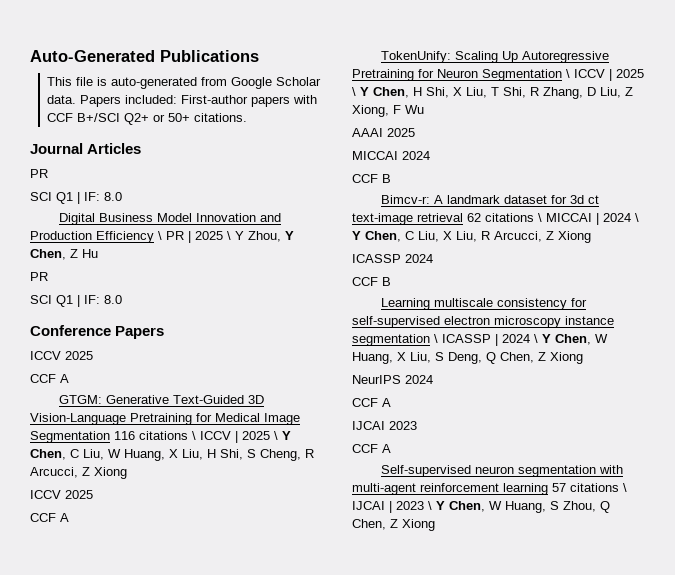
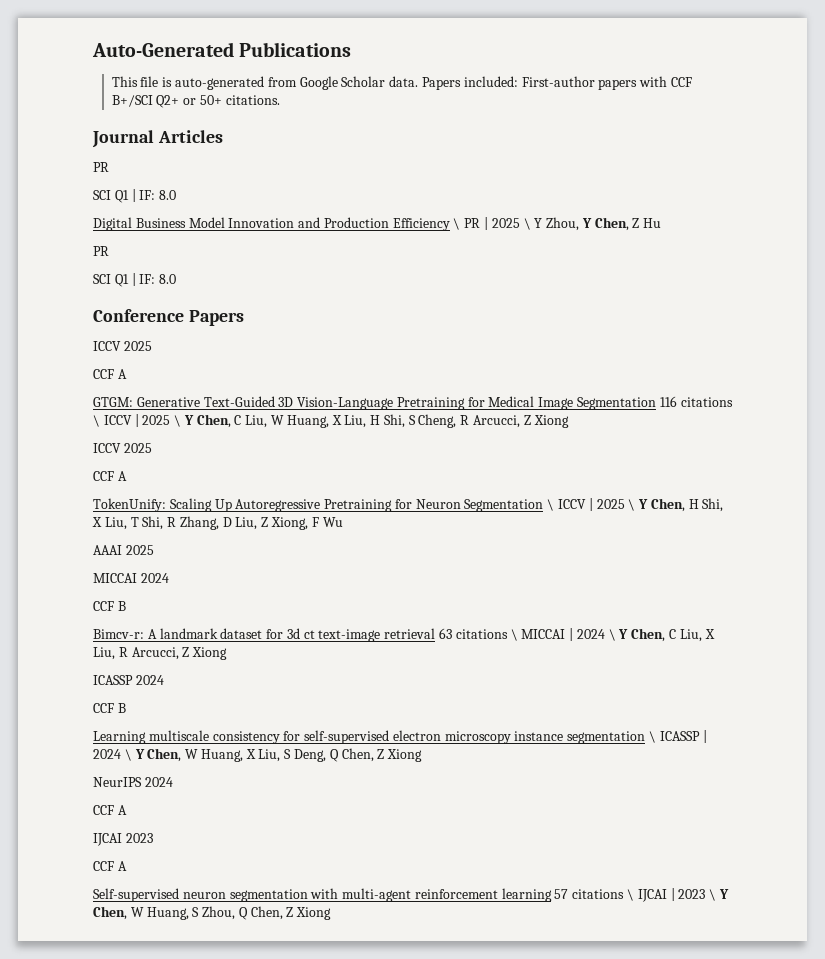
- Bimcv-r: A landmark dataset for 3d ct text-image retrieval 62 citations \ MICCAI | 2024 \ Y Chen, C Liu, X Liu, R Arcucci, Z Xiong
+ Bimcv-r: A landmark dataset for 3d ct text-image retrieval 63 citations \ MICCAI | 2024 \ Y Chen, C Liu, X Liu, R Arcucci, Z Xiong

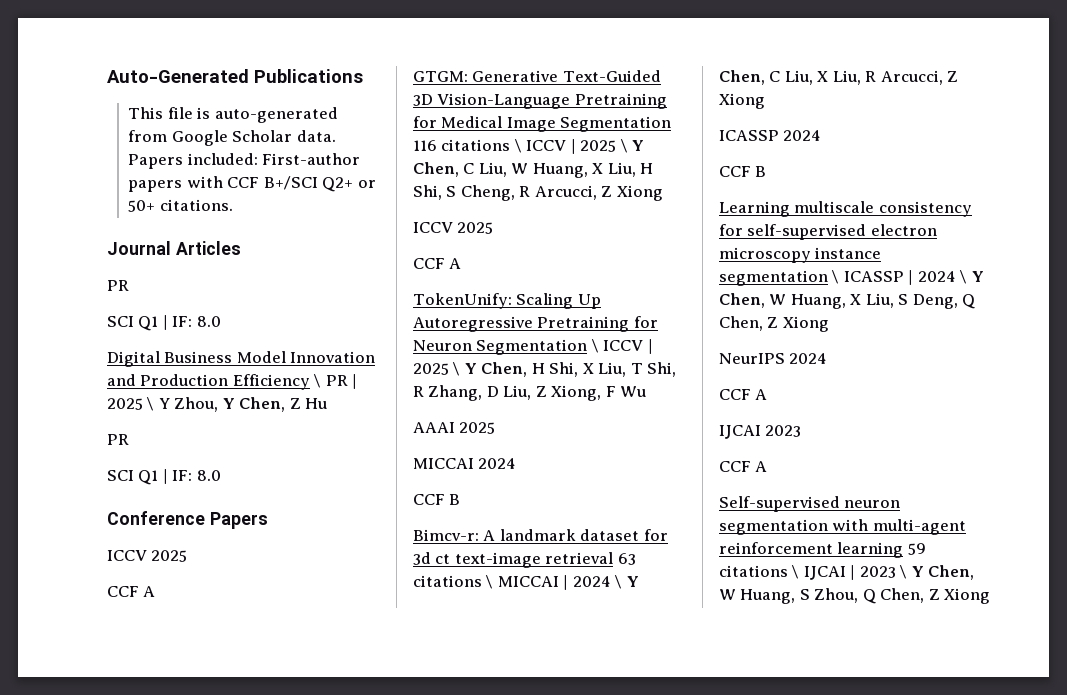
- Self-supervised neuron segmentation with multi-agent reinforcement learning 57 citations \ IJCAI | 2023 \ Y Chen, W Huang, S Zhou, Q Chen, Z Xiong
+ Self-supervised neuron segmentation with multi-agent reinforcement learning 59 citations \ IJCAI | 2023 \ Y Chen, W Huang, S Zhou, Q Chen, Z Xiong

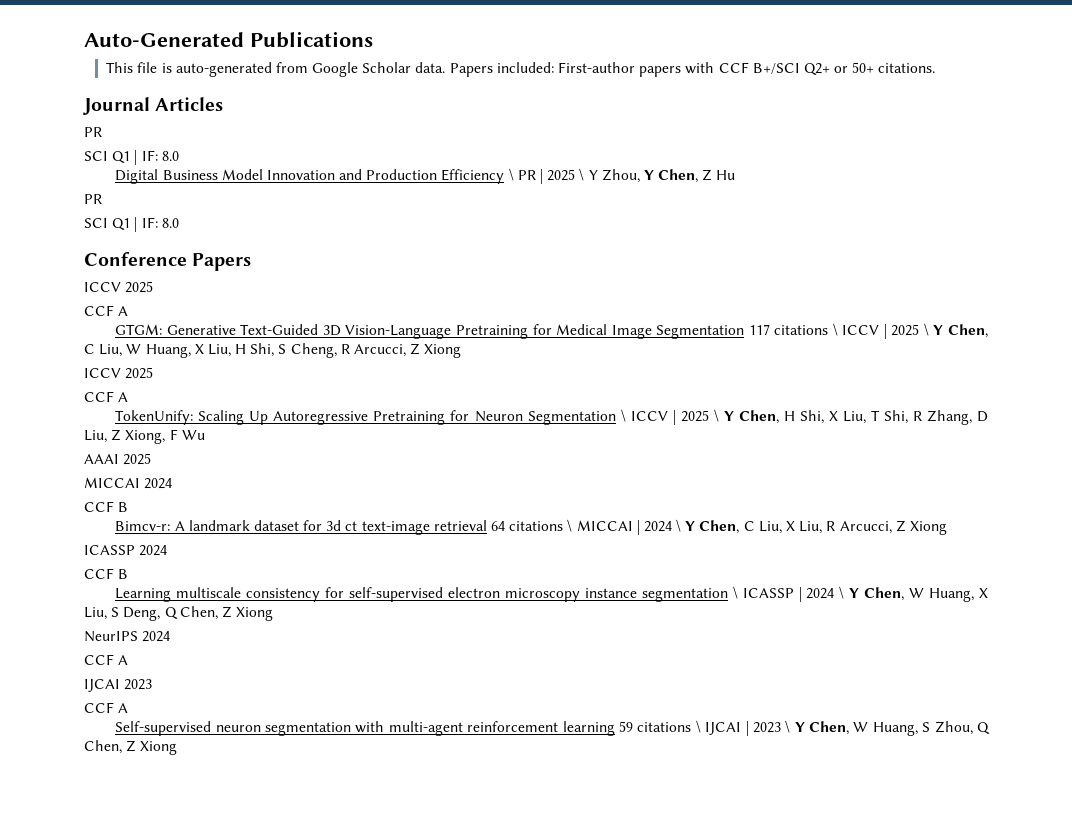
- GTGM: Generative Text-Guided 3D Vision-Language Pretraining for Medical Image Segmentation 116 citations \ ICCV | 2025 \ Y Chen, C Liu, W Huang, X Liu, H Shi, S Cheng, R Arcucci, Z Xiong
+ GTGM: Generative Text-Guided 3D Vision-Language Pretraining for Medical Image Segmentation 117 citations \ ICCV | 2025 \ Y Chen, C Liu, W Huang, X Liu, H Shi, S Cheng, R Arcucci, Z Xiong
- Bimcv-r: A landmark dataset for 3d ct text-image retrieval 63 citations \ MICCAI | 2024 \ Y Chen, C Liu, X Liu, R Arcucci, Z Xiong
+ Bimcv-r: A landmark dataset for 3d ct text-image retrieval 64 citations \ MICCAI | 2024 \ Y Chen, C Liu, X Liu, R Arcucci, Z Xiong

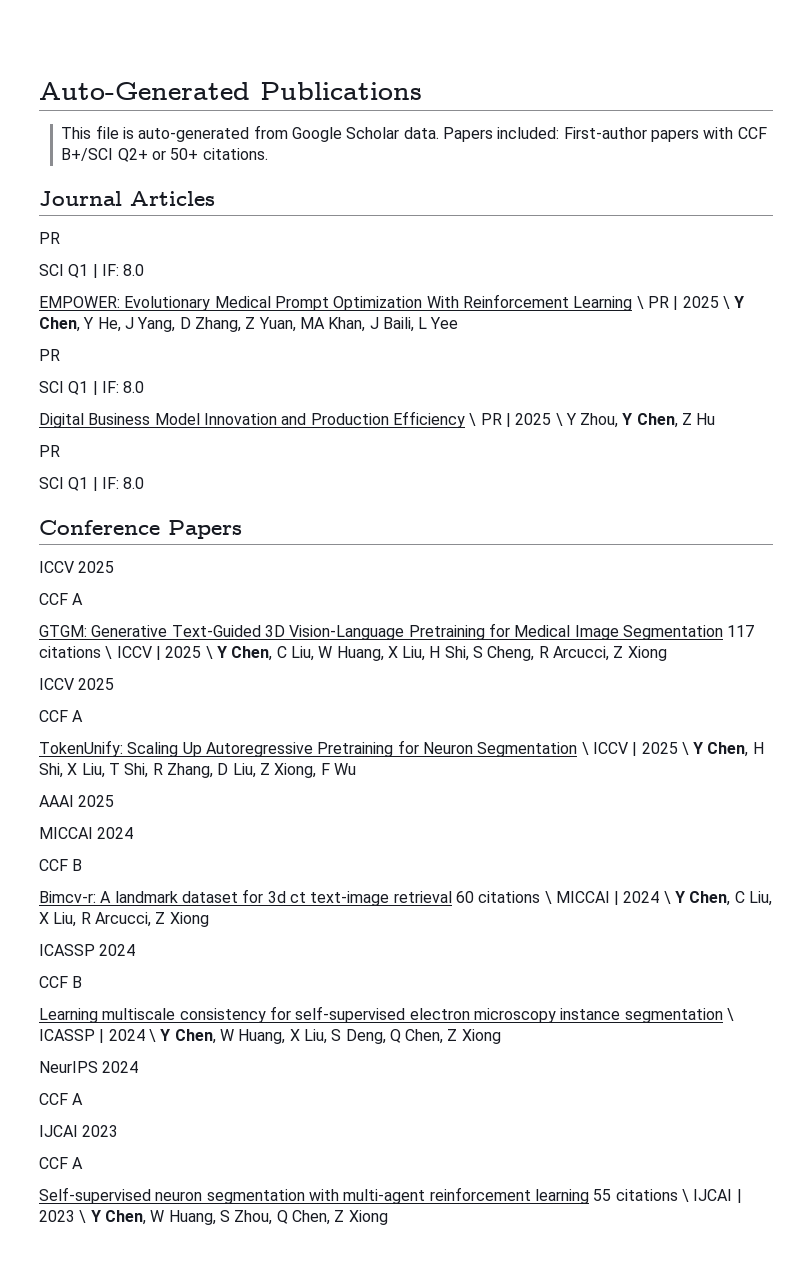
+ EMPOWER: Evolutionary Medical Prompt Optimization With Reinforcement Learning \ PR | 2025 \ Y Chen, Y He, J Yang, D Zhang, Z Yuan, MA Khan, J Baili, L Yee
+ PR
+ SCI Q1 | IF: 8.0
- Bimcv-r: A landmark dataset for 3d ct text-image retrieval 64 citations \ MICCAI | 2024 \ Y Chen, C Liu, X Liu, R Arcucci, Z Xiong
+ Bimcv-r: A landmark dataset for 3d ct text-image retrieval 60 citations \ MICCAI | 2024 \ Y Chen, C Liu, X Liu, R Arcucci, Z Xiong
- Self-supervised neuron segmentation with multi-agent reinforcement learning 59 citations \ IJCAI | 2023 \ Y Chen, W Huang, S Zhou, Q Chen, Z Xiong
+ Self-supervised neuron segmentation with multi-agent reinforcement learning 55 citations \ IJCAI | 2023 \ Y Chen, W Huang, S Zhou, Q Chen, Z Xiong

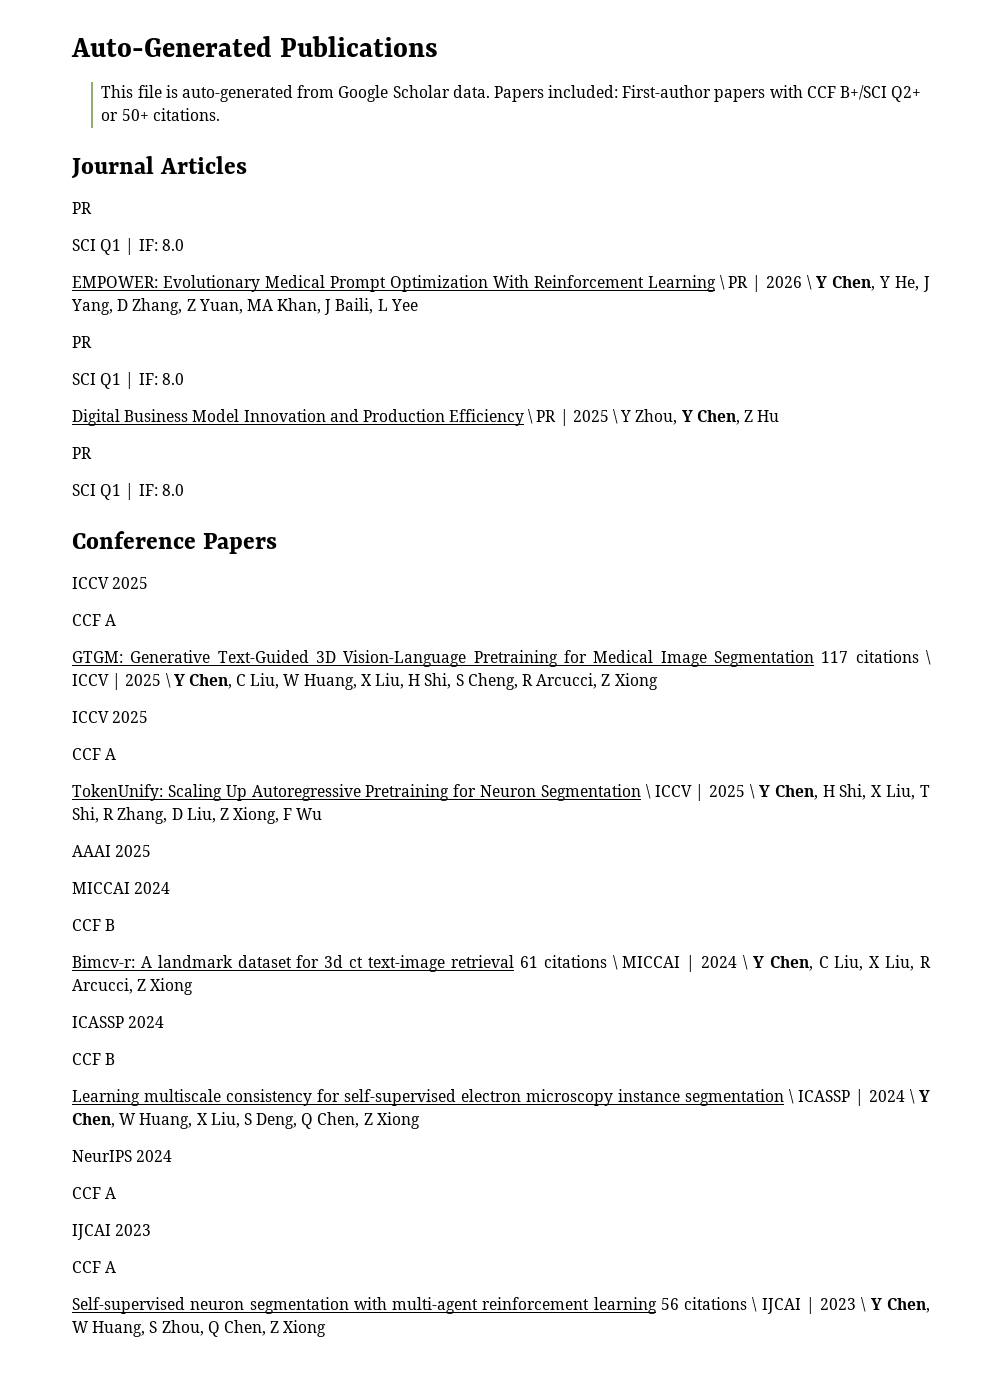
- EMPOWER: Evolutionary Medical Prompt Optimization With Reinforcement Learning \ PR | 2025 \ Y Chen, Y He, J Yang, D Zhang, Z Yuan, MA Khan, J Baili, L Yee
+ EMPOWER: Evolutionary Medical Prompt Optimization With Reinforcement Learning \ PR | 2026 \ Y Chen, Y He, J Yang, D Zhang, Z Yuan, MA Khan, J Baili, L Yee
- Bimcv-r: A landmark dataset for 3d ct text-image retrieval 60 citations \ MICCAI | 2024 \ Y Chen, C Liu, X Liu, R Arcucci, Z Xiong
+ Bimcv-r: A landmark dataset for 3d ct text-image retrieval 61 citations \ MICCAI | 2024 \ Y Chen, C Liu, X Liu, R Arcucci, Z Xiong
- Self-supervised neuron segmentation with multi-agent reinforcement learning 55 citations \ IJCAI | 2023 \ Y Chen, W Huang, S Zhou, Q Chen, Z Xiong
+ Self-supervised neuron segmentation with multi-agent reinforcement learning 56 citations \ IJCAI | 2023 \ Y Chen, W Huang, S Zhou, Q Chen, Z Xiong

